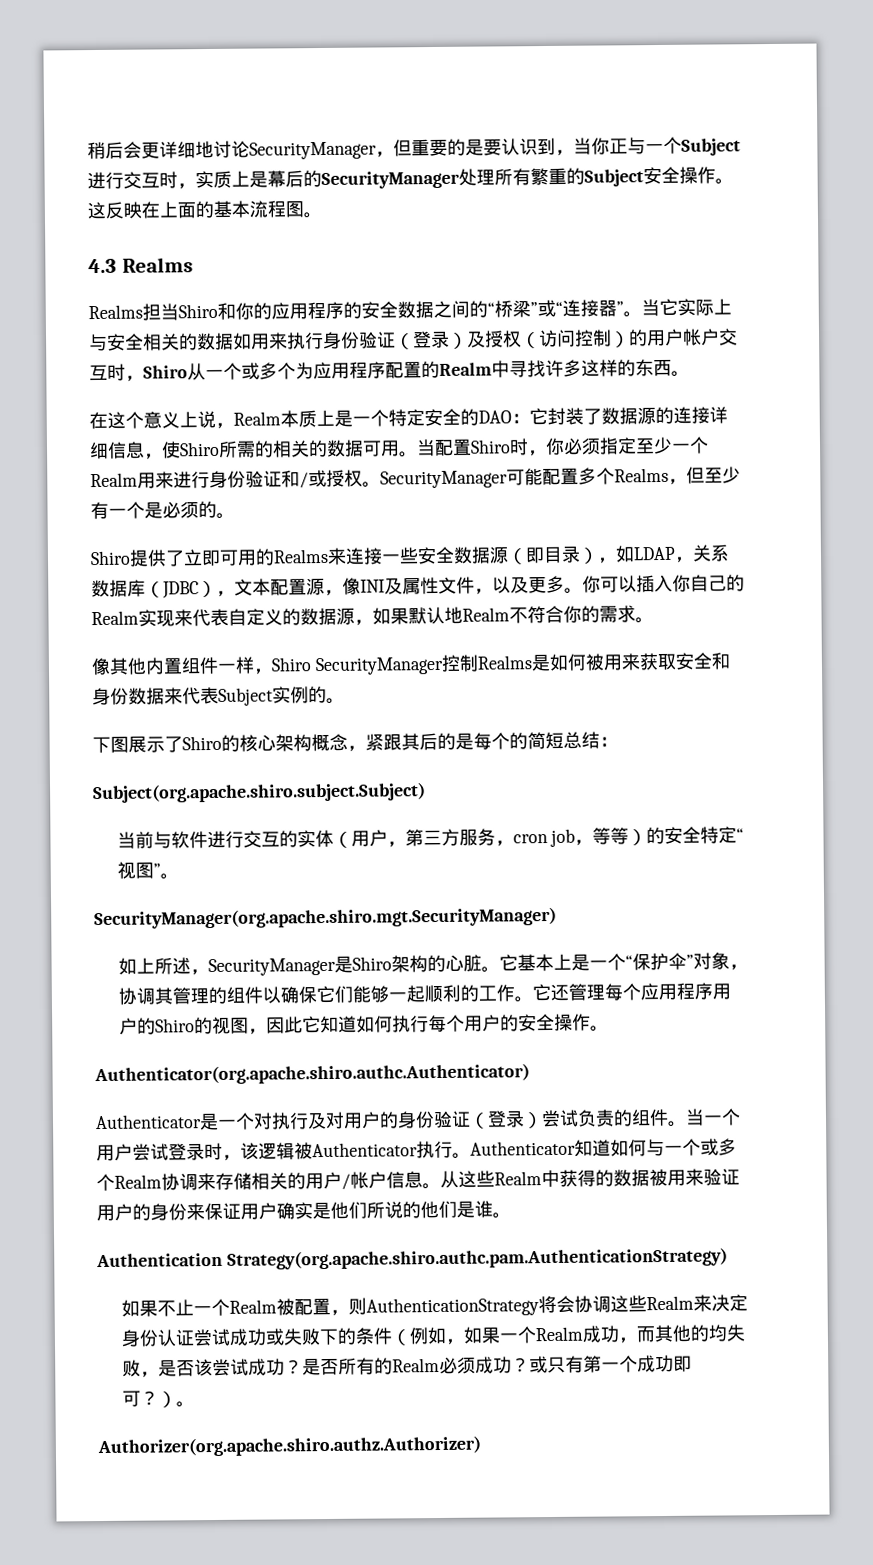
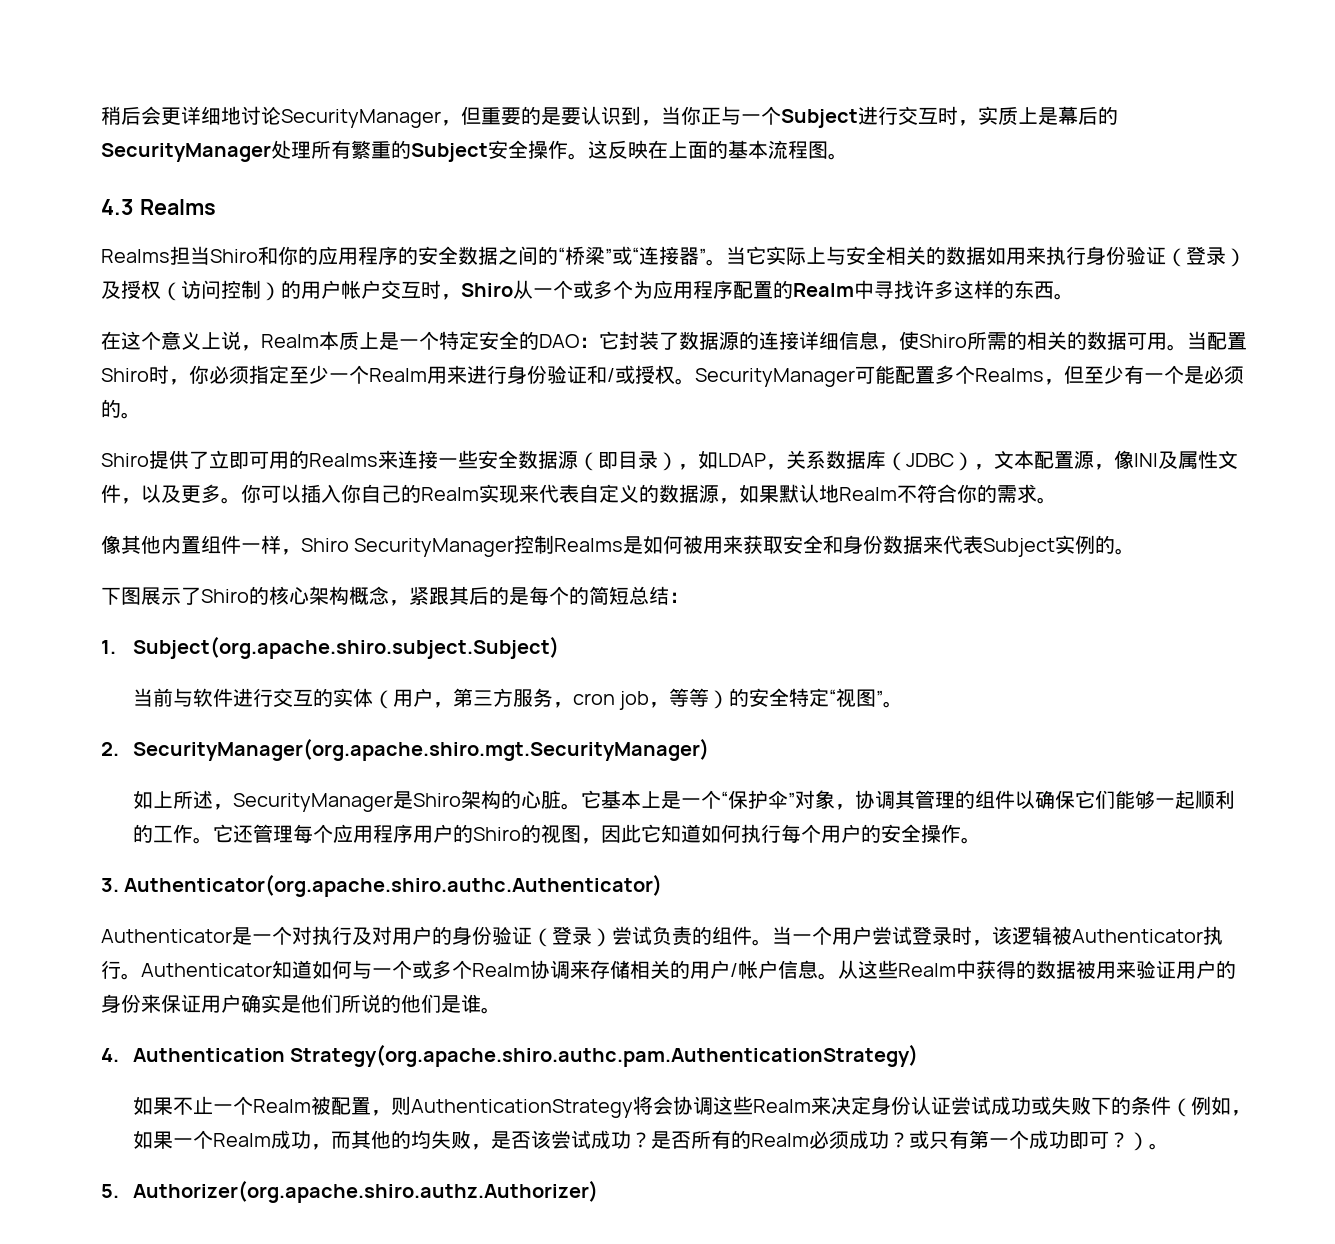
- Subject(org.apache.shiro.subject.Subject)
+ 1. Subject(org.apache.shiro.subject.Subject)
- SecurityManager(org.apache.shiro.mgt.SecurityManager)
+ 2. SecurityManager(org.apache.shiro.mgt.SecurityManager)
- Authenticator(org.apache.shiro.authc.Authenticator)
+ 3. Authenticator(org.apache.shiro.authc.Authenticator)
- Authentication Strategy(org.apache.shiro.authc.pam.AuthenticationStrategy)
+ 4. Authentication Strategy(org.apache.shiro.authc.pam.AuthenticationStrategy)
- Authorizer(org.apache.shiro.authz.Authorizer)
+ 5. Authorizer(org.apache.shiro.authz.Authorizer)

